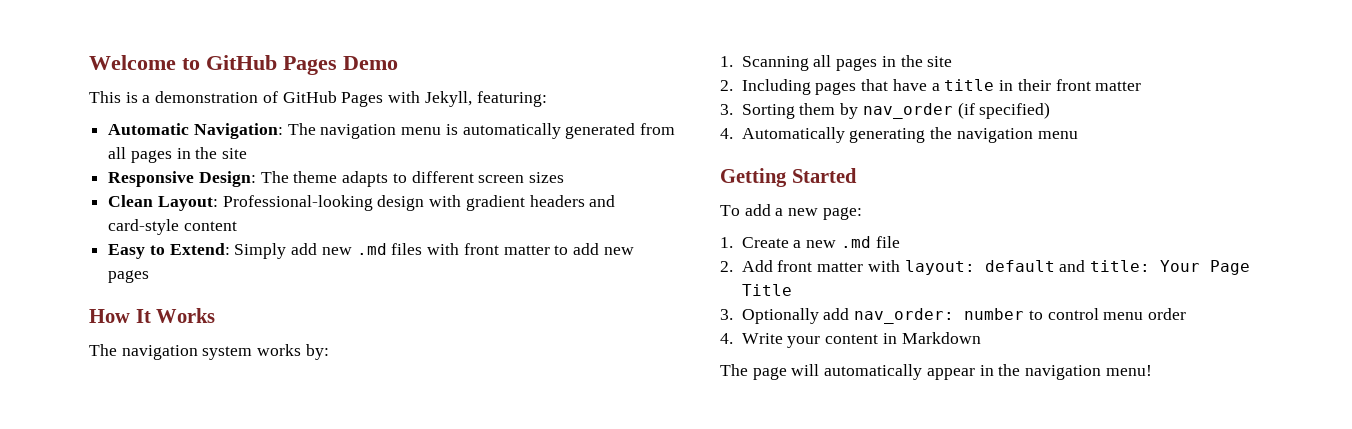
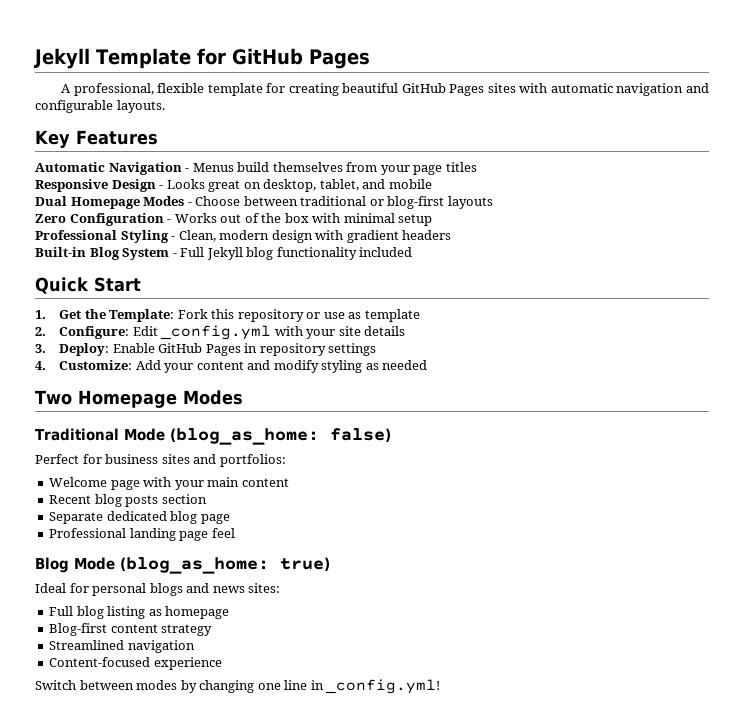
- Welcome to GitHub Pages Demo
- This is a demonstration of GitHub Pages with Jekyll, featuring:
- Automatic Navigation: The navigation menu is automatically generated from all pages in the site
- Responsive Design: The theme adapts to different screen sizes
- Clean Layout: Professional-looking design with gradient headers and card-style content
- Easy to Extend: Simply add new .md files with front matter to add new pages
- How It Works
- The navigation system works by:
- 1. Scanning all pages in the site
- 2. Including pages that have a title in their front matter
- 3. Sorting them by nav_order (if specified)
- 4. Automatically generating the navigation menu
- Getting Started
- To add a new page:
- 1. Create a new .md file
- 2. Add front matter with layout: default and title: Your Page Title
- 3. Optionally add nav_order: number to control menu order
- 4. Write your content in Markdown
- The page will automatically appear in the navigation menu!
+ Jekyll Template for GitHub Pages
+ A professional, flexible template for creating beautiful GitHub Pages sites with automatic navigation and configurable layouts.
+ Key Features
+ Automatic Navigation - Menus build themselves from your page titles
+ Responsive Design - Looks great on desktop, tablet, and mobile
+ Dual Homepage Modes - Choose between traditional or blog-first layouts
+ Zero Configuration - Works out of the box with minimal setup
+ Professional Styling - Clean, modern design with gradient headers
+ Built-in Blog System - Full Jekyll blog functionality included
+ Quick Start
+ 1. Get the Template: Fork this repository or use as template
+ 2. Configure: Edit _config.yml with your site details
+ 3. Deploy: Enable GitHub Pages in repository settings
+ 4. Customize: Add your content and modify styling as needed
+ Two Homepage Modes
+ Traditional Mode (blog_as_home: false)
+ Perfect for business sites and portfolios:
+ Welcome page with your main content
+ Recent blog posts section
+ Separate dedicated blog page
+ Professional landing page feel
+ Blog Mode (blog_as_home: true)
+ Ideal for personal blogs and news sites:
+ Full blog listing as homepage
+ Blog-first content strategy
+ Streamlined navigation
+ Content-focused experience
+ Switch between modes by changing one line in _config.yml!

